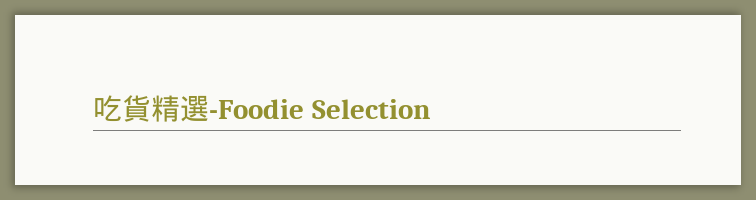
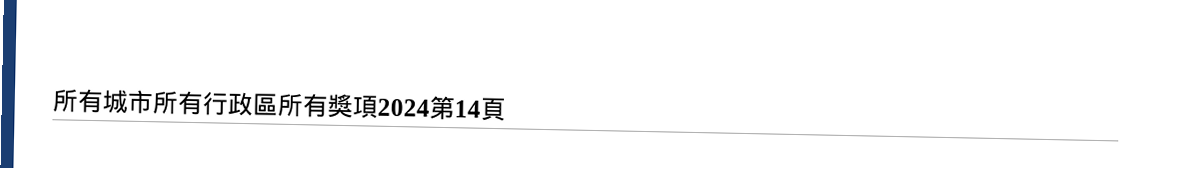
- 吃貨精選-Foodie Selection
+ 所有城市所有行政區所有獎項2024第14頁

